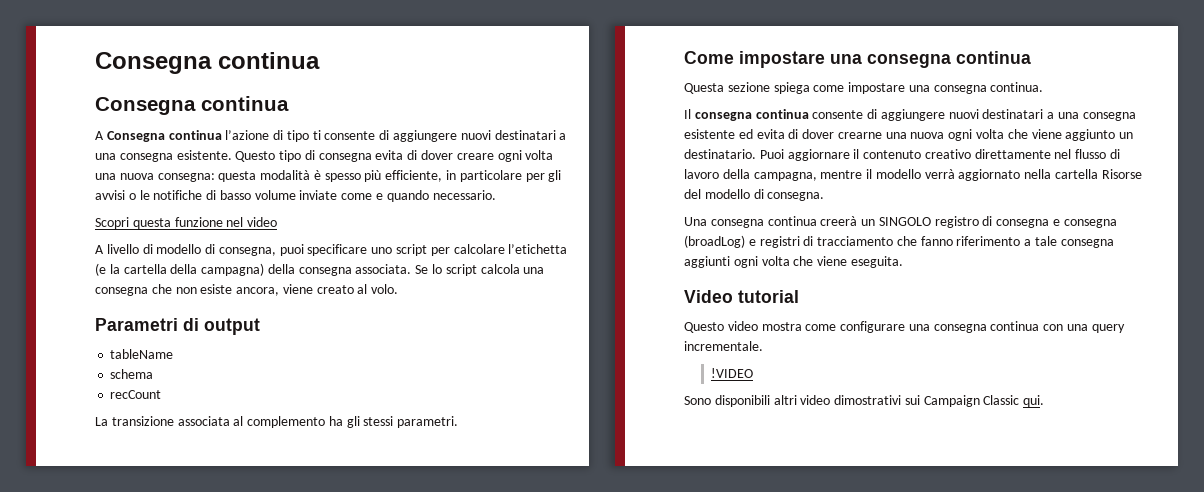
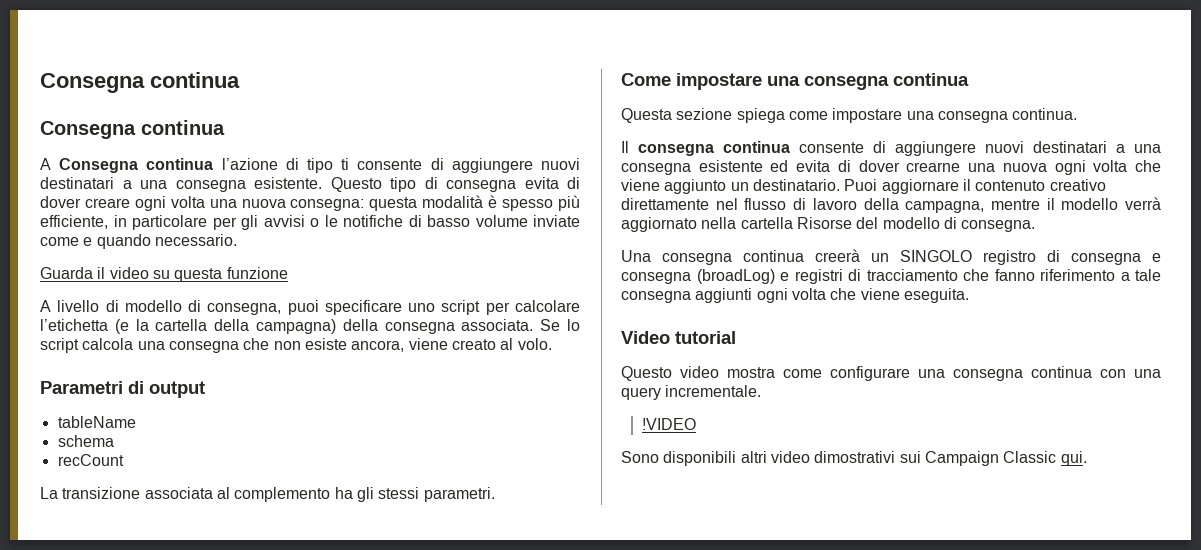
- Scopri questa funzione nel video
+ Guarda il video su questa funzione

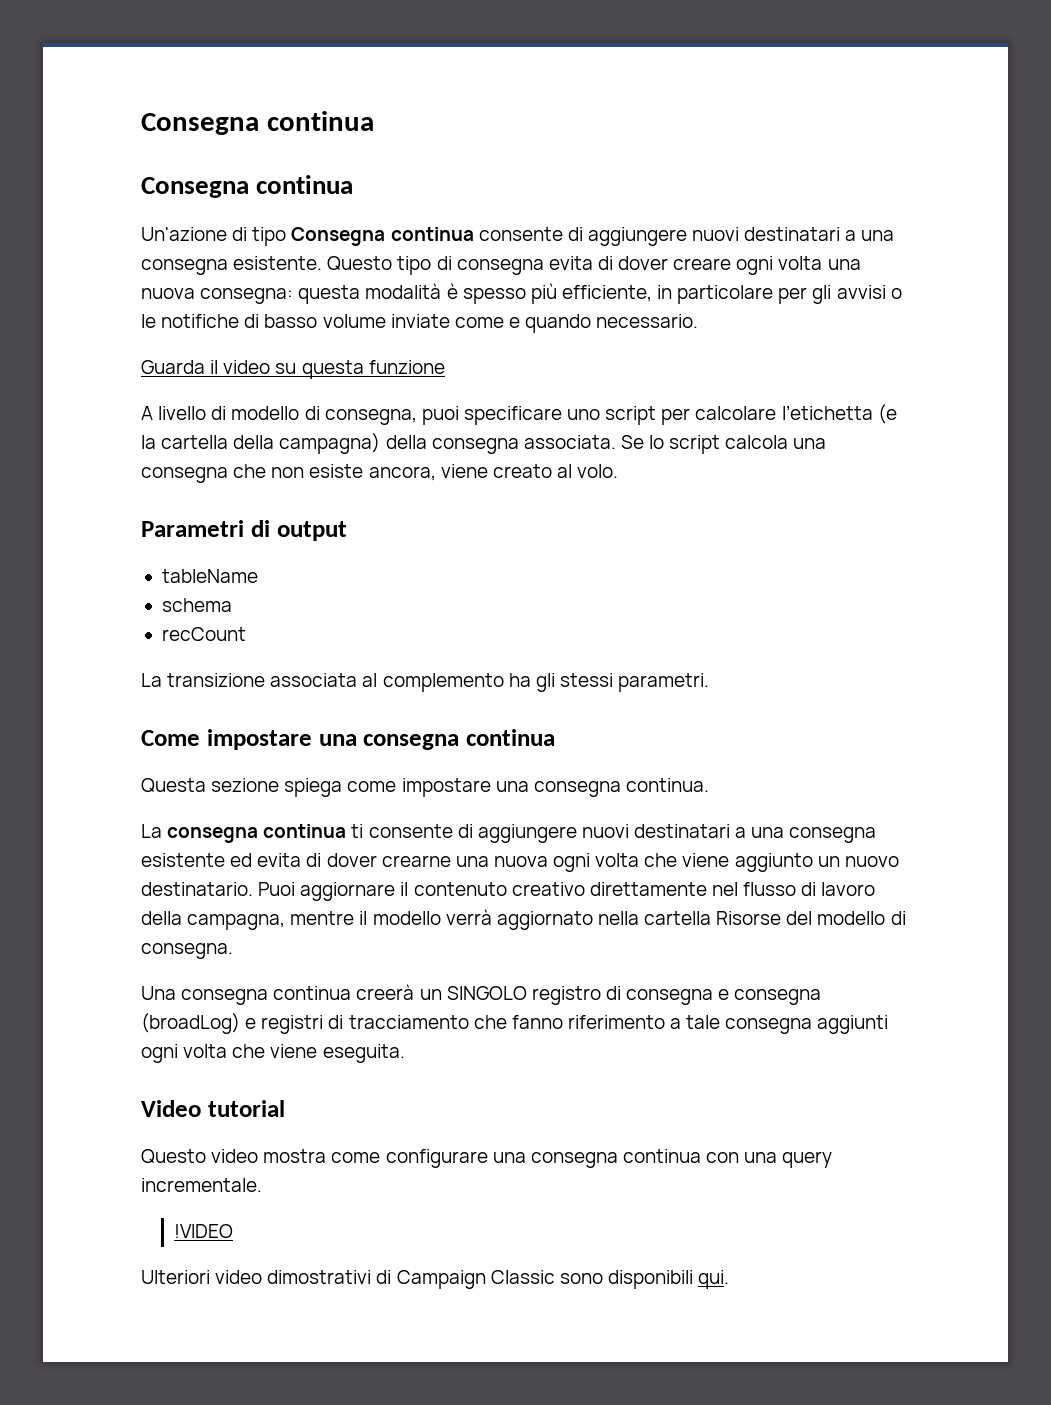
- A Consegna continua l’azione di tipo ti consente di aggiungere nuovi destinatari a una consegna esistente.
+ Un'azione di tipo Consegna continua consente di aggiungere nuovi destinatari a una consegna esistente.
- Il consegna continua consente di aggiungere nuovi destinatari a una consegna esistente ed evita di dover crearne una nuova ogni volta che viene aggiunto un destinatario.
+ La consegna continua ti consente di aggiungere nuovi destinatari a una consegna esistente ed evita di dover crearne una nuova ogni volta che viene aggiunto un nuovo destinatario.
- Sono disponibili altri video dimostrativi sui Campaign Classic qui.
+ Ulteriori video dimostrativi di Campaign Classic sono disponibili qui.

